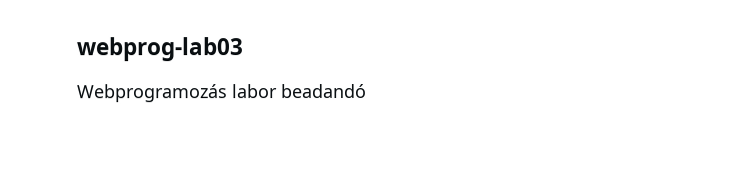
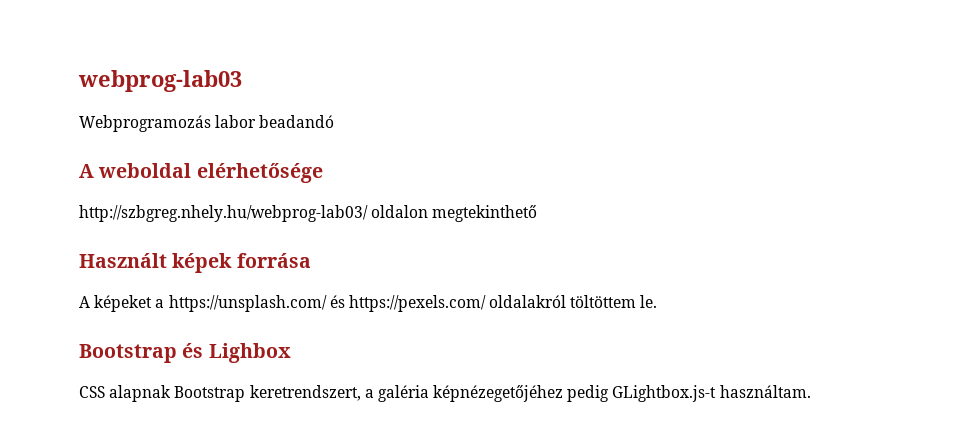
+ A weboldal elérhetősége
+ http://szbgreg.nhely.hu/webprog-lab03/ oldalon megtekinthető
+ Használt képek forrása
+ A képeket a https://unsplash.com/ és https://pexels.com/ oldalakról töltöttem le.
+ Bootstrap és Lighbox
+ CSS alapnak Bootstrap keretrendszert, a galéria képnézegetőjéhez pedig GLightbox.js-t használtam.

